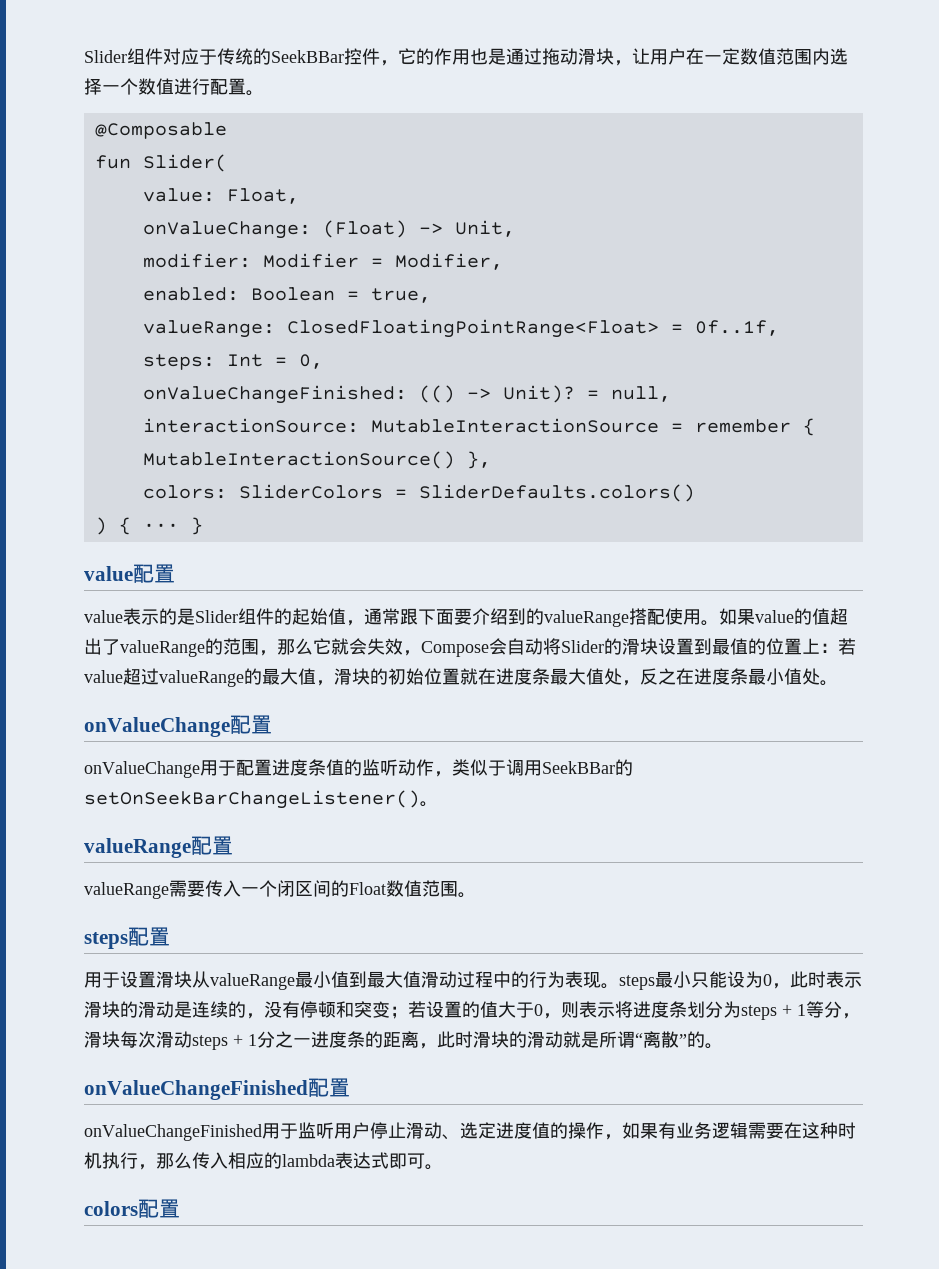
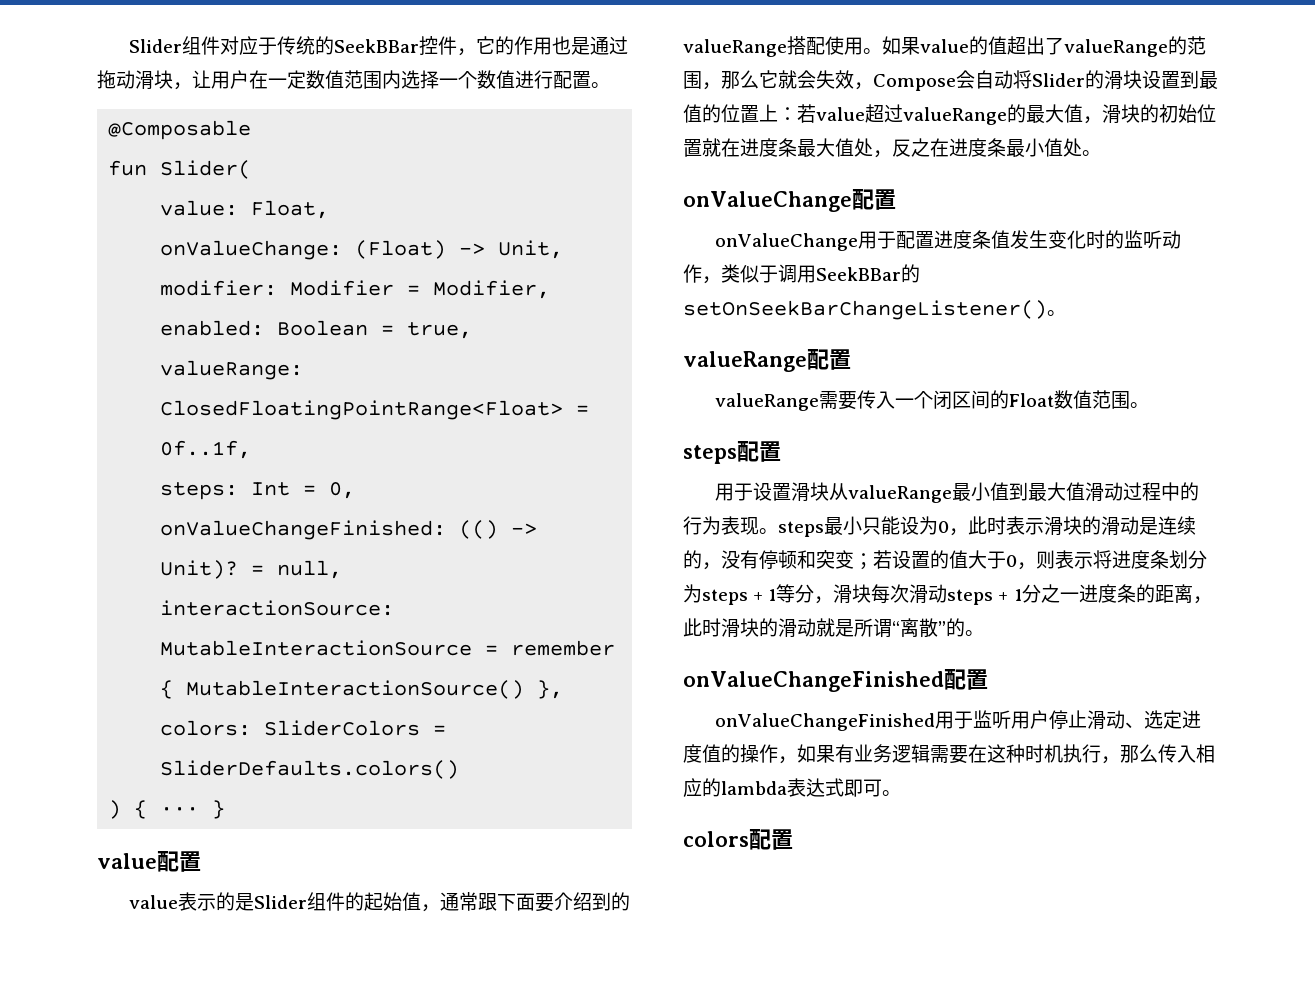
- onValueChange用于配置进度条值的监听动作，类似于调用SeekBBar的setOnSeekBarChangeListener()。
+ onValueChange用于配置进度条值发生变化时的监听动作，类似于调用SeekBBar的setOnSeekBarChangeListener()。

